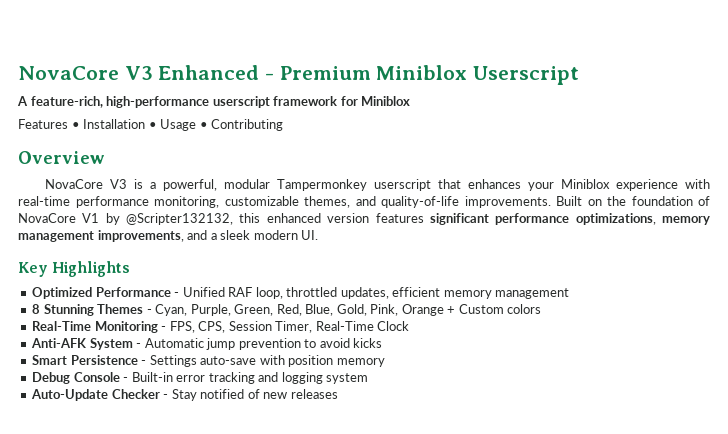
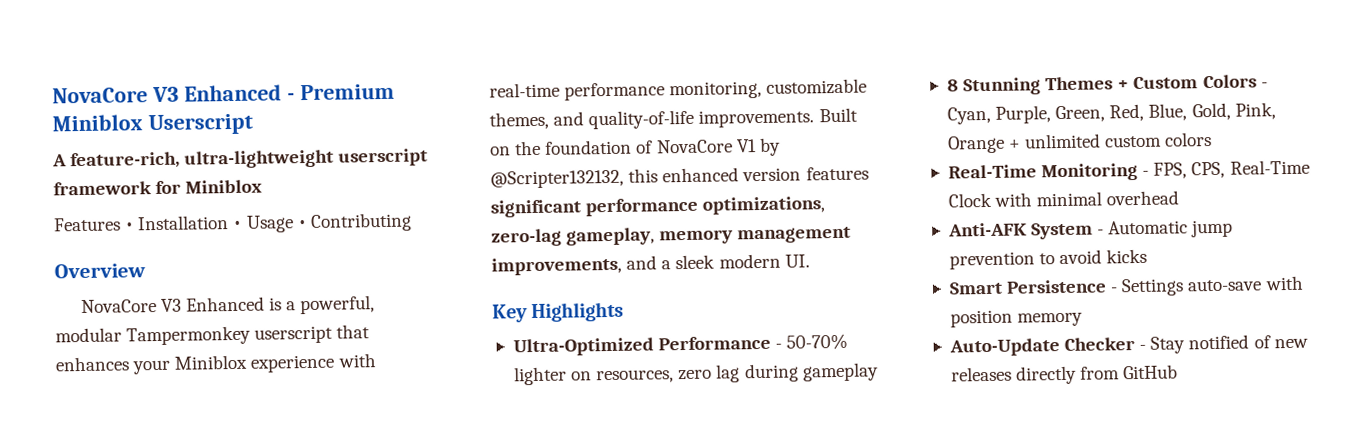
- A feature-rich, high-performance userscript framework for Miniblox
+ A feature-rich, ultra-lightweight userscript framework for Miniblox
- NovaCore V3 is a powerful, modular Tampermonkey userscript that enhances your Miniblox experience with real-time performance monitoring, customizable themes, and quality-of-life improvements.
+ NovaCore V3 Enhanced is a powerful, modular Tampermonkey userscript that enhances your Miniblox experience with real-time performance monitoring, customizable themes, and quality-of-life improvements.
- Built on the foundation of NovaCore V1 by @Scripter132132, this enhanced version features significant performance optimizations, memory management improvements, and a sleek modern UI.
+ Built on the foundation of NovaCore V1 by @Scripter132132, this enhanced version features significant performance optimizations, zero-lag gameplay, memory management improvements, and a sleek modern UI.
- Optimized Performance - Unified RAF loop, throttled updates, efficient memory management
+ Ultra-Optimized Performance - 50-70% lighter on resources, zero lag during gameplay
- 8 Stunning Themes - Cyan, Purple, Green, Red, Blue, Gold, Pink, Orange + Custom colors
+ 8 Stunning Themes + Custom Colors - Cyan, Purple, Green, Red, Blue, Gold, Pink, Orange + unlimited custom colors
- Real-Time Monitoring - FPS, CPS, Session Timer, Real-Time Clock
+ Real-Time Monitoring - FPS, CPS, Real-Time Clock with minimal overhead
- Debug Console - Built-in error tracking and logging system
- Auto-Update Checker - Stay notified of new releases
+ Auto-Update Checker - Stay notified of new releases directly from GitHub

